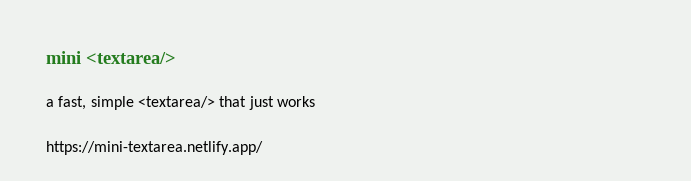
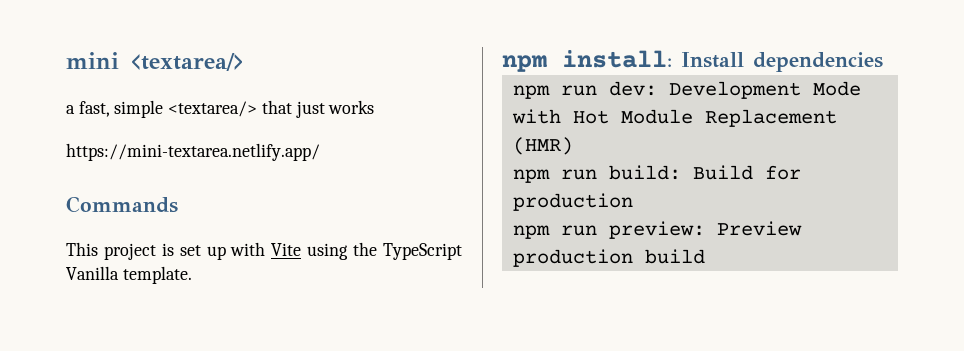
+ Commands
+ This project is set up with Vite using the TypeScript Vanilla template.
+ npm install: Install dependencies
+ npm run dev: Development Mode with Hot Module Replacement (HMR)
+ npm run build: Build for production
+ npm run preview: Preview production build

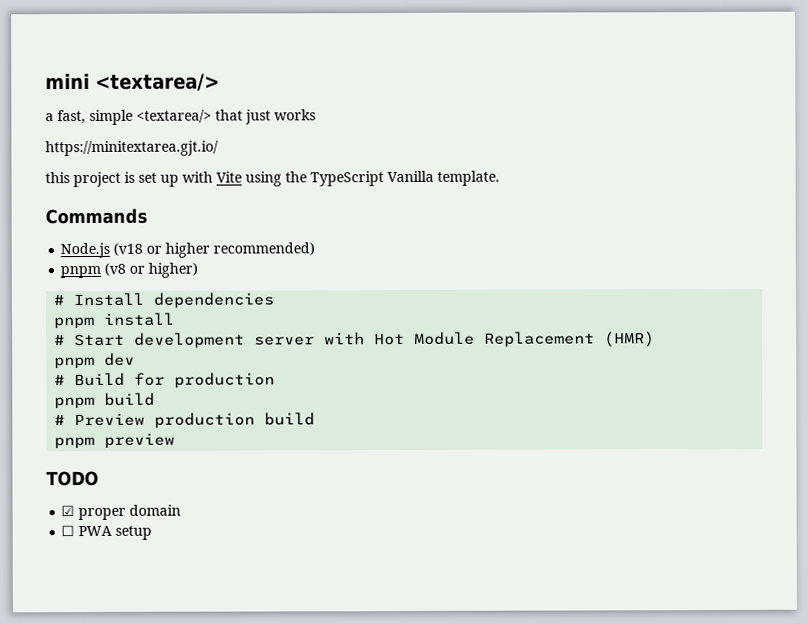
- https://mini-textarea.netlify.app/
- Commands
- This project is set up with Vite using the TypeScript Vanilla template.
+ https://minitextarea.gjt.io/
+ this project is set up with Vite using the TypeScript Vanilla template.
- npm install: Install dependencies
- npm run dev: Development Mode with Hot Module Replacement (HMR)
+ Commands
+ Node.js (v18 or higher recommended)
+ pnpm (v8 or higher)
+ # Install dependencies
+ pnpm install
+ # Start development server with Hot Module Replacement (HMR)
- npm run build: Build for production
+ pnpm dev
+ # Build for production
- npm run preview: Preview production build
+ pnpm build
+ # Preview production build
+ pnpm preview
+ TODO
+ ☑ proper domain
+ ☐ PWA setup

